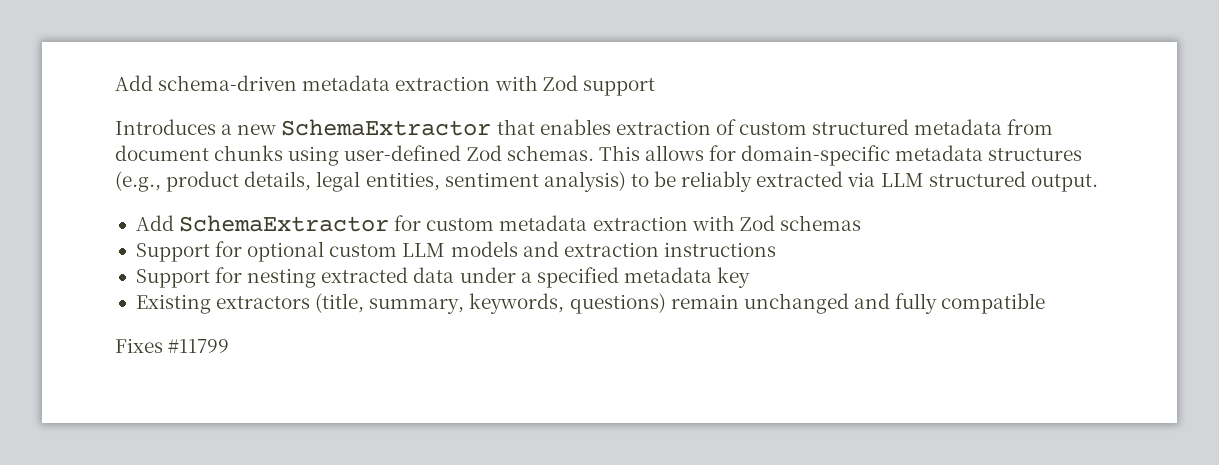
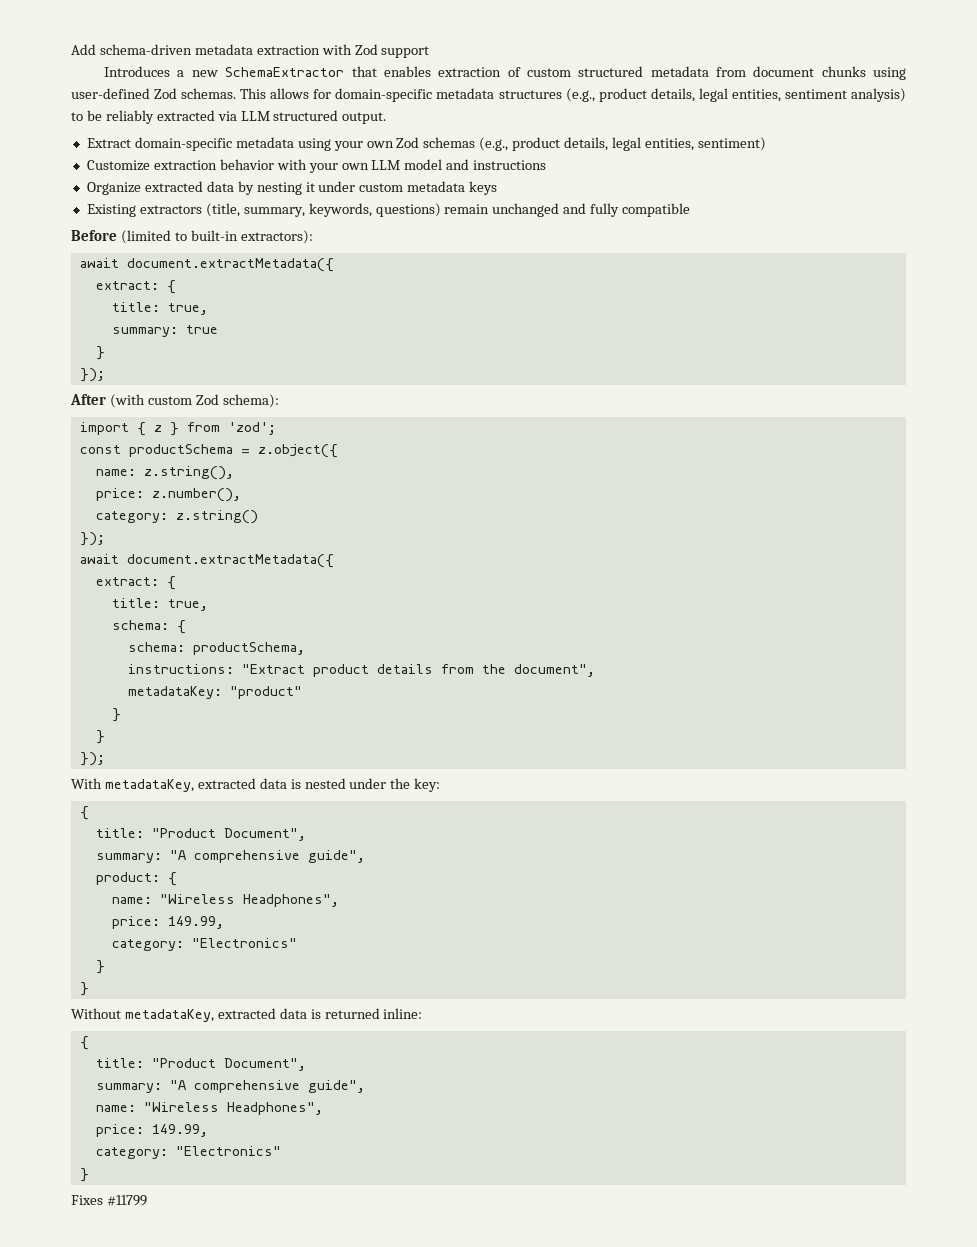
- Add SchemaExtractor for custom metadata extraction with Zod schemas
- Support for optional custom LLM models and extraction instructions
- Support for nesting extracted data under a specified metadata key
+ Extract domain-specific metadata using your own Zod schemas (e.g., product details, legal entities, sentiment)
+ Customize extraction behavior with your own LLM model and instructions
+ Organize extracted data by nesting it under custom metadata keys
+ Before (limited to built-in extractors):
+ await document.extractMetadata({
+ extract: {
+ title: true,
+ summary: true
+ }
+ });
+ After (with custom Zod schema):
+ import { z } from 'zod';
+ const productSchema = z.object({
+ name: z.string(),
+ price: z.number(),
+ category: z.string()
+ });
+ await document.extractMetadata({
+ extract: {
+ title: true,
+ schema: {
+ schema: productSchema,
+ instructions: "Extract product details from the document",
+ metadataKey: "product"
+ }
+ }
+ });
+ With metadataKey, extracted data is nested under the key:
+ {
+ title: "Product Document",
+ summary: "A comprehensive guide",
+ product: {
+ name: "Wireless Headphones",
+ price: 149.99,
+ category: "Electronics"
+ }
+ }
+ Without metadataKey, extracted data is returned inline:
+ {
+ title: "Product Document",
+ summary: "A comprehensive guide",
+ name: "Wireless Headphones",
+ price: 149.99,
+ category: "Electronics"
+ }

